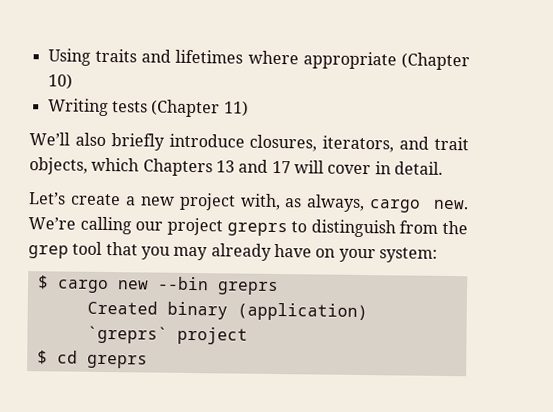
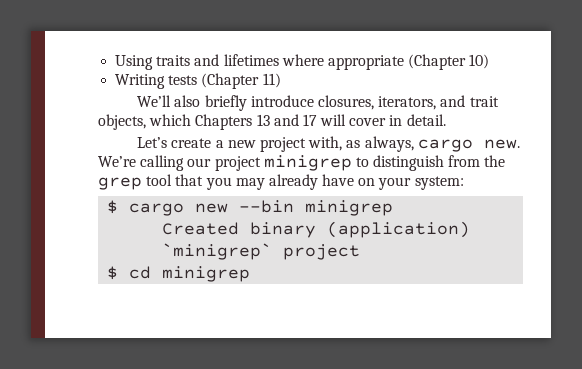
- We’re calling our project greprs to distinguish from the grep tool that you may already have on your system:
+ We’re calling our project minigrep to distinguish from the grep tool that you may already have on your system:
- $ cargo new --bin greprs
+ $ cargo new --bin minigrep
- Created binary (application) `greprs` project
+ Created binary (application) `minigrep` project
- $ cd greprs
+ $ cd minigrep

